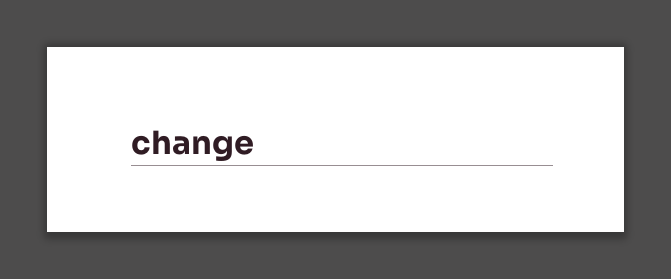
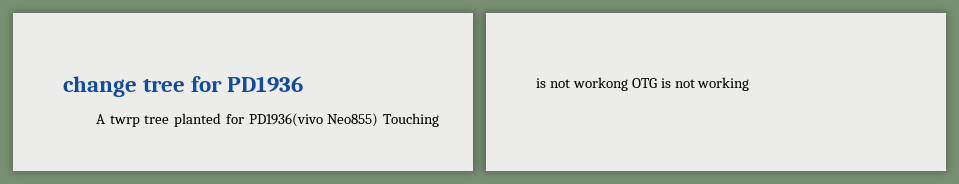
- change
+ change tree for PD1936
+ A twrp tree planted for PD1936(vivo Neo855) Touching is not workong OTG is not working

